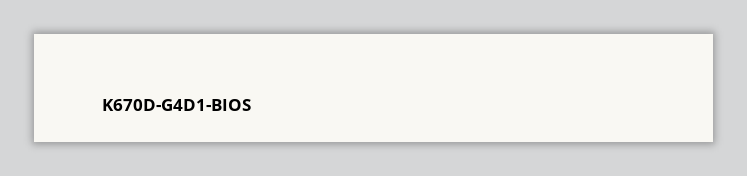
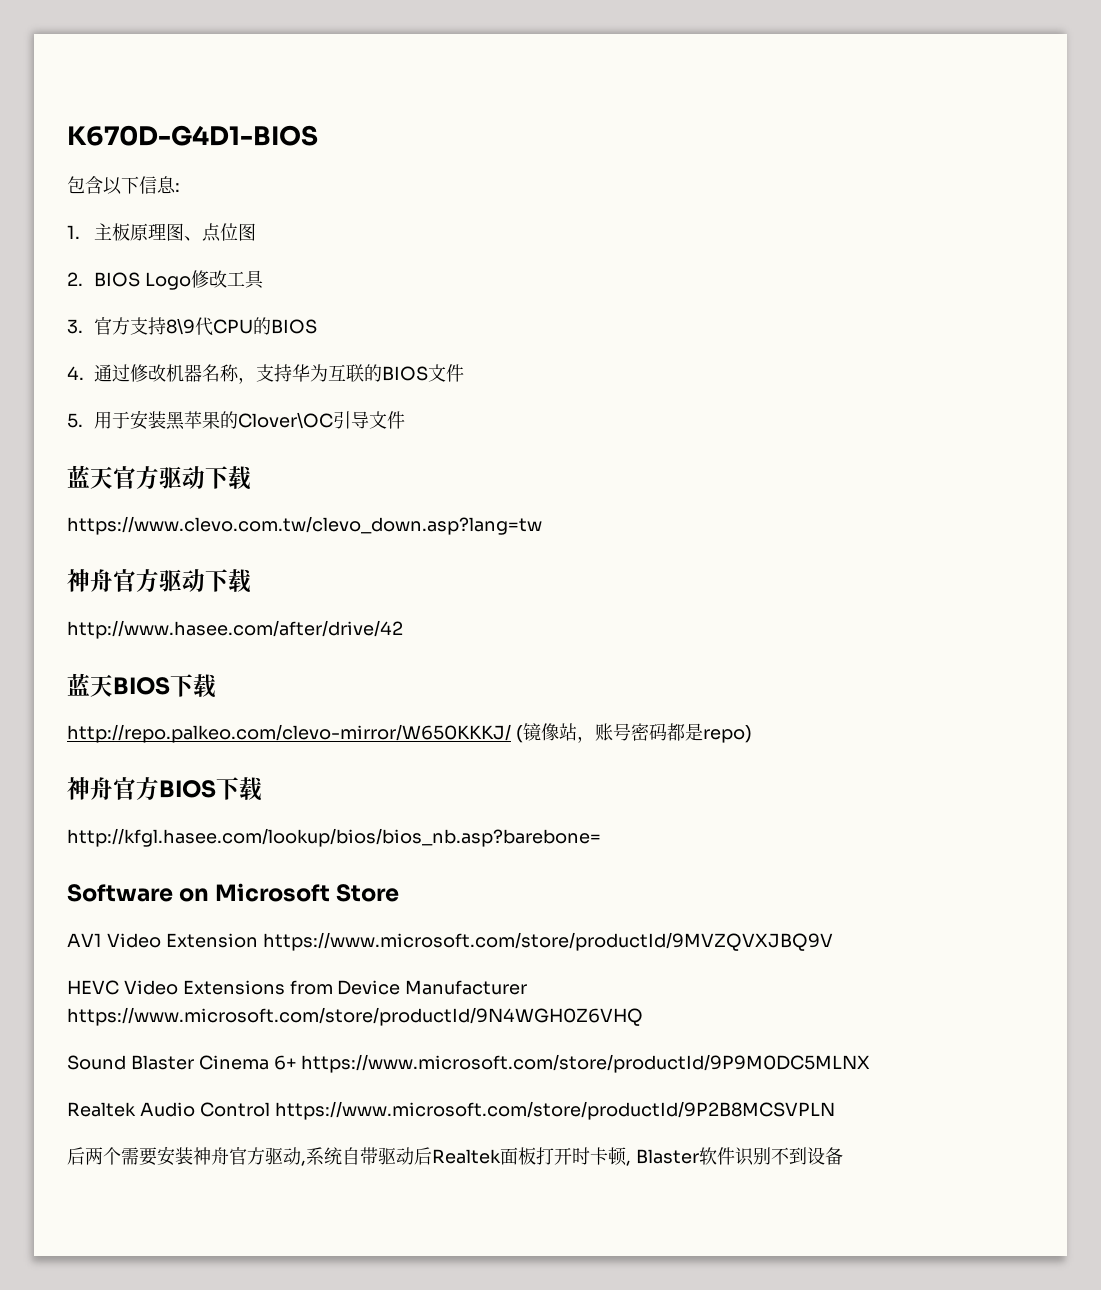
+ 包含以下信息:
+ 1.主板原理图、点位图
+ 2. BIOS Logo修改工具
+ 3.官方支持8\9代CPU的BIOS
+ 4.通过修改机器名称，支持华为互联的BIOS文件
+ 5.用于安装黑苹果的Clover\OC引导文件
+ 蓝天官方驱动下载
+ https://www.clevo.com.tw/clevo_down.asp?lang=tw
+ 神舟官方驱动下载
+ http://www.hasee.com/after/drive/42
+ 蓝天BIOS下载
+ http://repo.palkeo.com/clevo-mirror/W650KKKJ/ (镜像站，账号密码都是repo)
+ 神舟官方BIOS下载
+ http://kfgl.hasee.com/lookup/bios/bios_nb.asp?barebone=
+ Software on Microsoft Store
+ AV1 Video Extension https://www.microsoft.com/store/productId/9MVZQVXJBQ9V
+ HEVC Video Extensions from Device Manufacturer https://www.microsoft.com/store/productId/9N4WGH0Z6VHQ
+ Sound Blaster Cinema 6+ https://www.microsoft.com/store/productId/9P9M0DC5MLNX
+ Realtek Audio Control https://www.microsoft.com/store/productId/9P2B8MCSVPLN
+ 后两个需要安装神舟官方驱动,系统自带驱动后Realtek面板打开时卡顿, Blaster软件识别不到设备

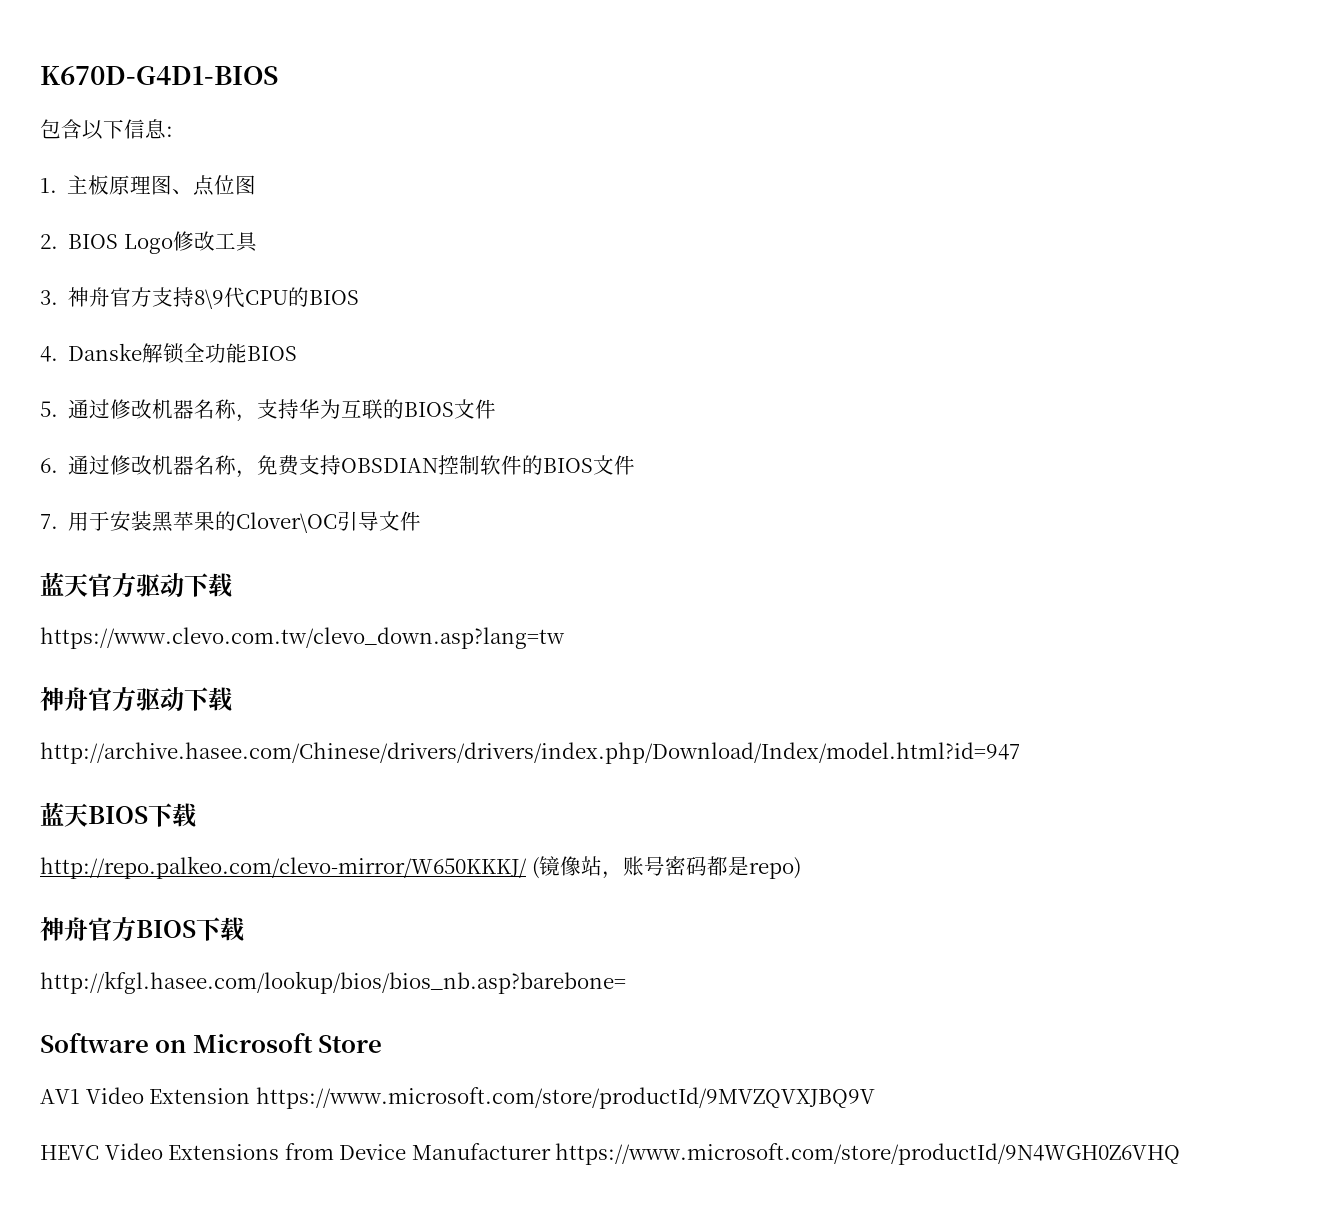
- 3.官方支持8\9代CPU的BIOS
+ 3.神舟官方支持8\9代CPU的BIOS
- 4.通过修改机器名称，支持华为互联的BIOS文件
+ 4. Danske解锁全功能BIOS
+ 5.通过修改机器名称，支持华为互联的BIOS文件
- 5.用于安装黑苹果的Clover\OC引导文件
+ 6.通过修改机器名称，免费支持OBSDIAN控制软件的BIOS文件
+ 7.用于安装黑苹果的Clover\OC引导文件
- http://www.hasee.com/after/drive/42
+ http://archive.hasee.com/Chinese/drivers/drivers/index.php/Download/Index/model.html?id=947
- Sound Blaster Cinema 6+ https://www.microsoft.com/store/productId/9P9M0DC5MLNX
- Realtek Audio Control https://www.microsoft.com/store/productId/9P2B8MCSVPLN
- 后两个需要安装神舟官方驱动,系统自带驱动后Realtek面板打开时卡顿, Blaster软件识别不到设备

